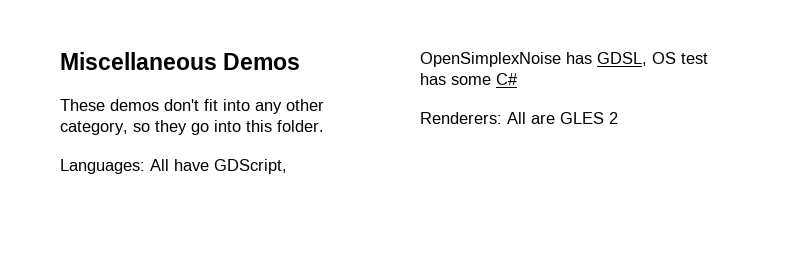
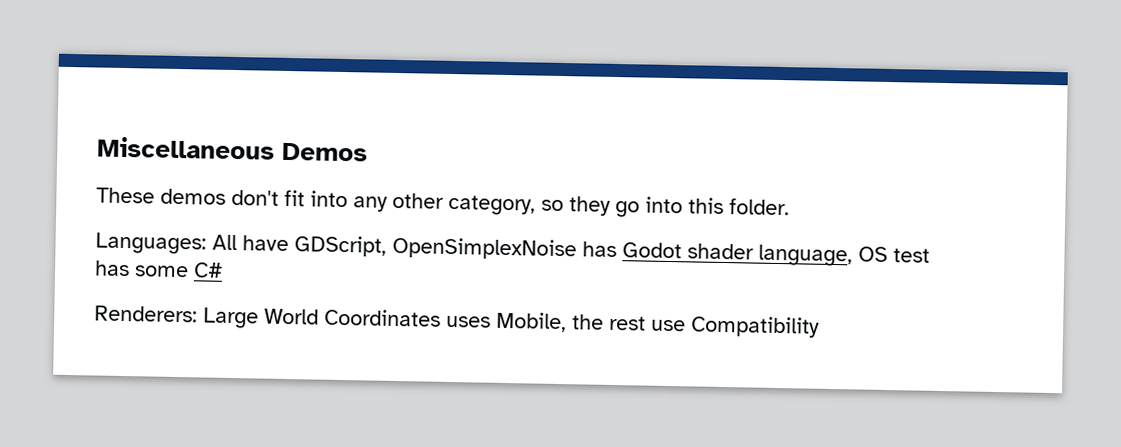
- Languages: All have GDScript, OpenSimplexNoise has GDSL, OS test has some C#
+ Languages: All have GDScript, OpenSimplexNoise has Godot shader language, OS test has some C#
- Renderers: All are GLES 2
+ Renderers: Large World Coordinates uses Mobile, the rest use Compatibility

